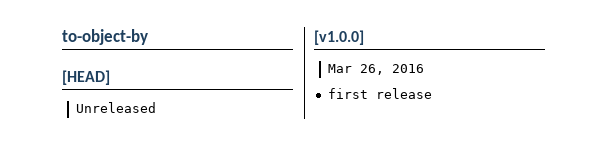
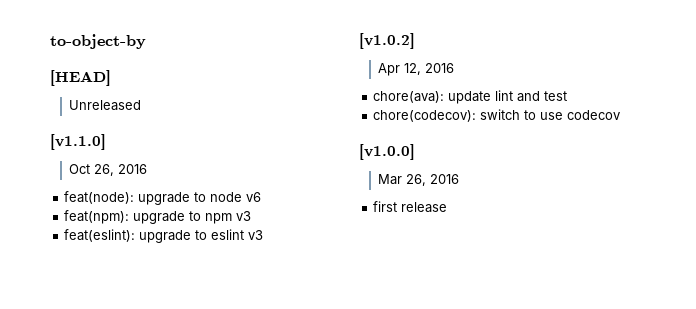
+ [v1.1.0]
+ Oct 26, 2016
+ feat(node): upgrade to node v6
+ feat(npm): upgrade to npm v3
+ feat(eslint): upgrade to eslint v3
+ [v1.0.2]
+ Apr 12, 2016
+ chore(ava): update lint and test
+ chore(codecov): switch to use codecov

